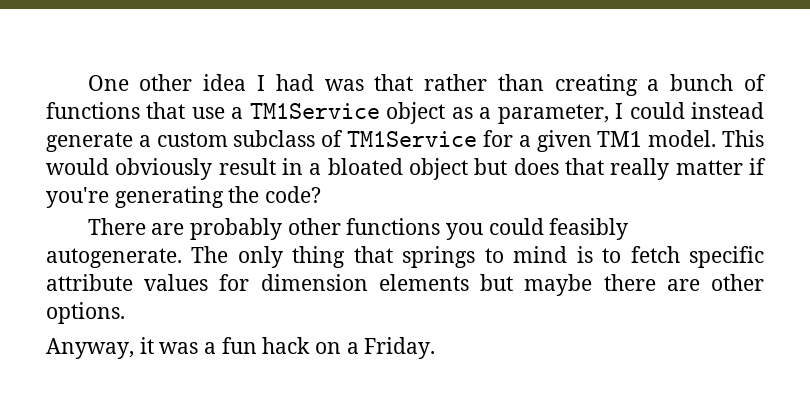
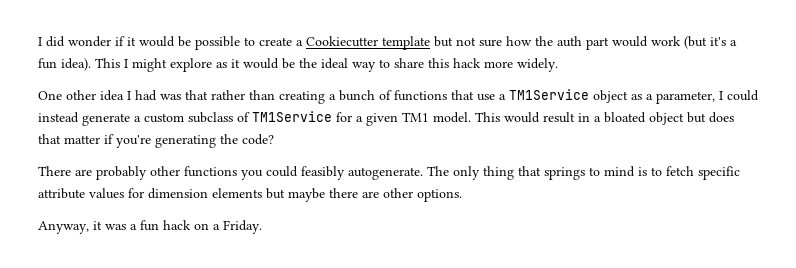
+ I did wonder if it would be possible to create a Cookiecutter template but not sure how the auth part would work (but it's a fun idea). This I might explore as it would be the ideal way to share this hack more widely.
- This would obviously result in a bloated object but does that really matter if you're generating the code?
+ This would result in a bloated object but does that matter if you're generating the code?

